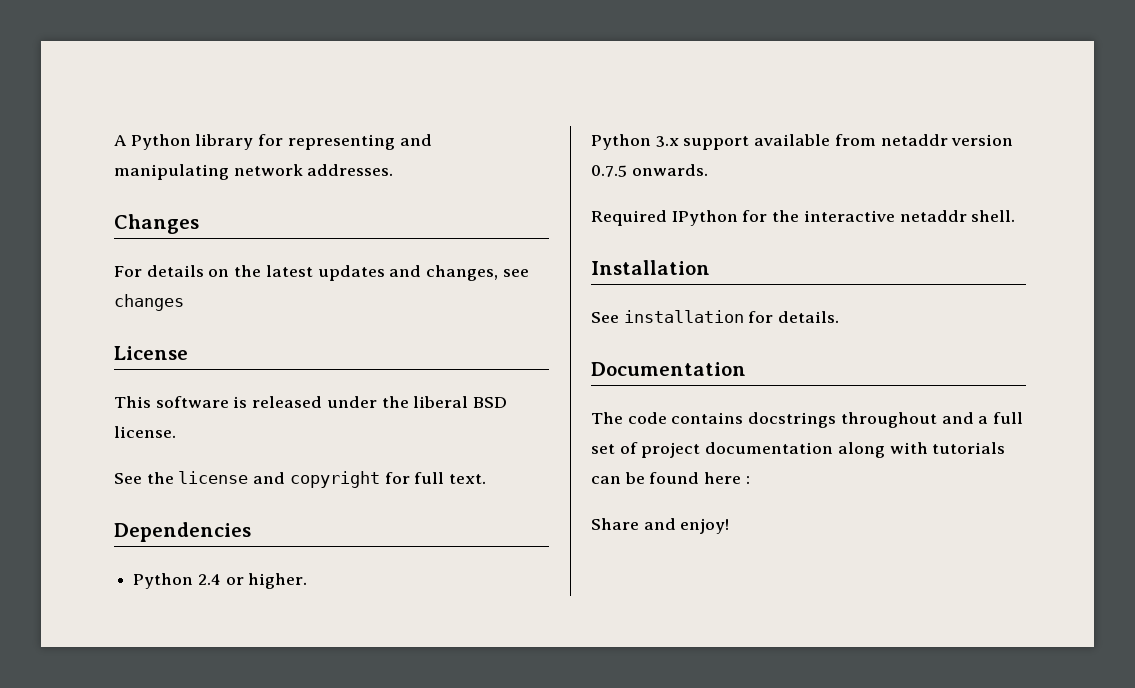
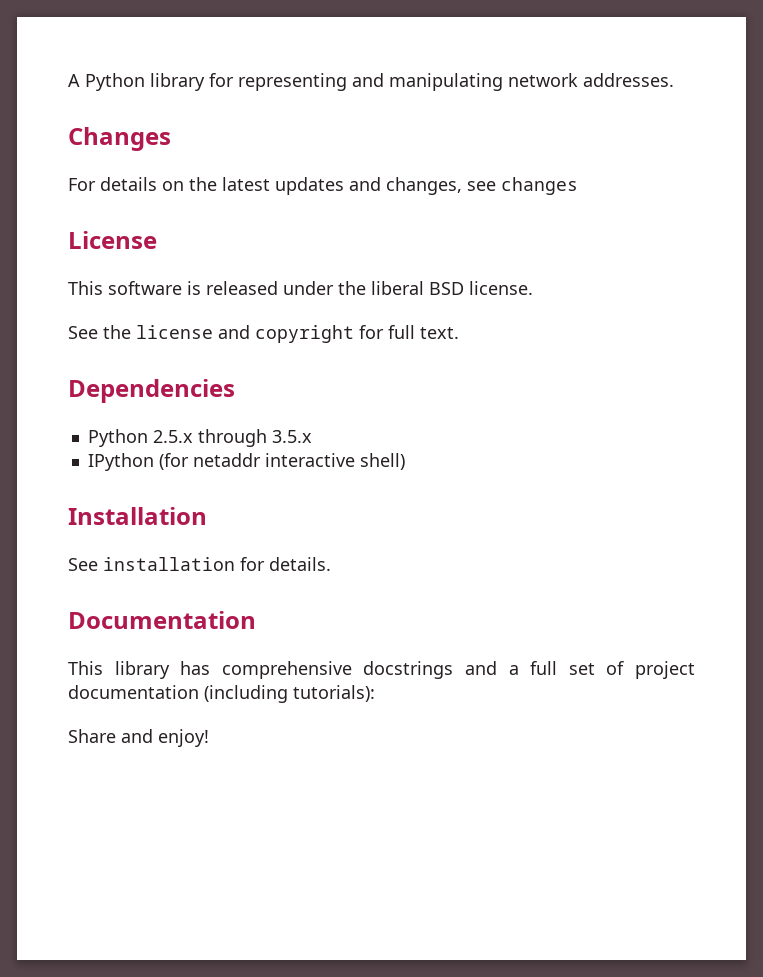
- Python 2.4 or higher.
- Python 3.x support available from netaddr version 0.7.5 onwards.
- Required IPython for the interactive netaddr shell.
+ Python 2.5.x through 3.5.x
+ IPython (for netaddr interactive shell)
- The code contains docstrings throughout and a full set of project documentation along with tutorials can be found here :
+ This library has comprehensive docstrings and a full set of project documentation (including tutorials):

